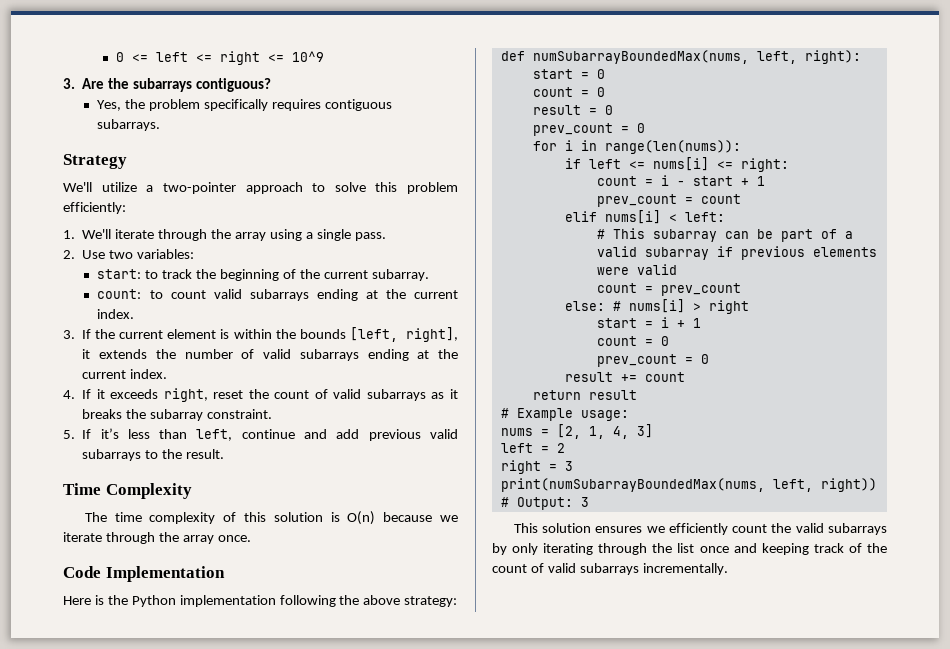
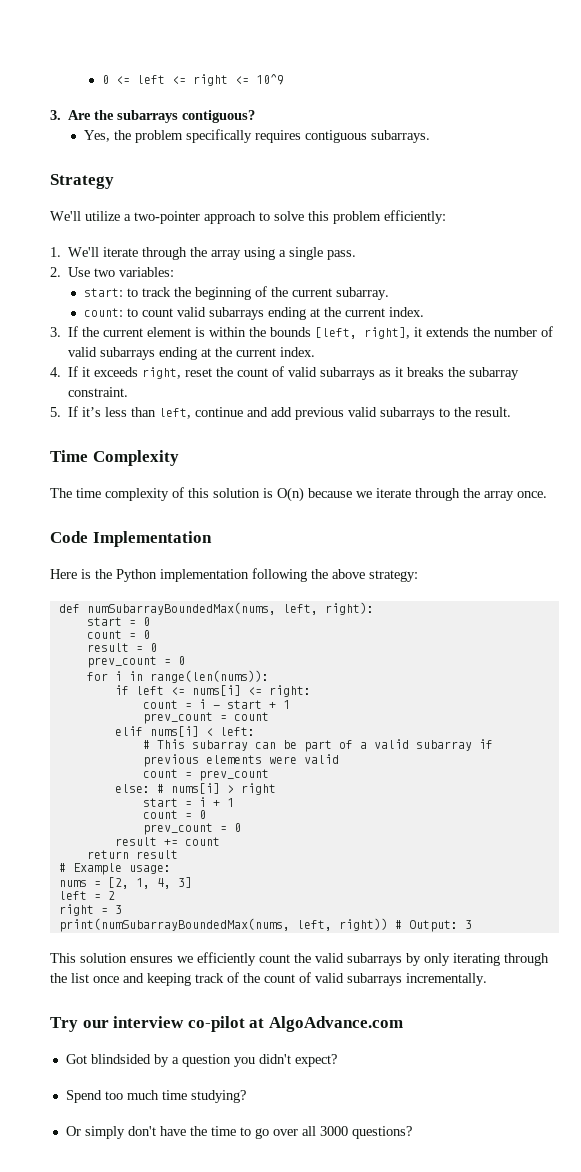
+ Try our interview co-pilot at AlgoAdvance.com
+ Got blindsided by a question you didn't expect?
+ Spend too much time studying?
+ Or simply don't have the time to go over all 3000 questions?

